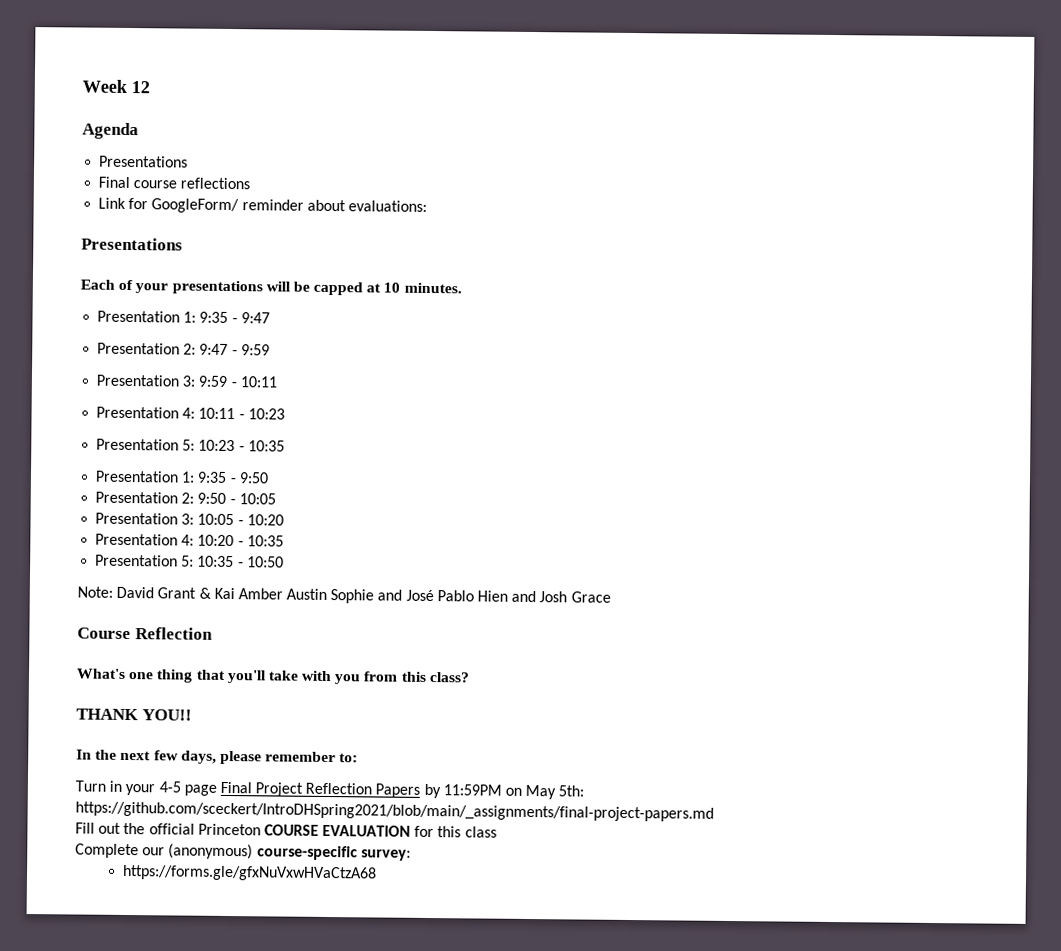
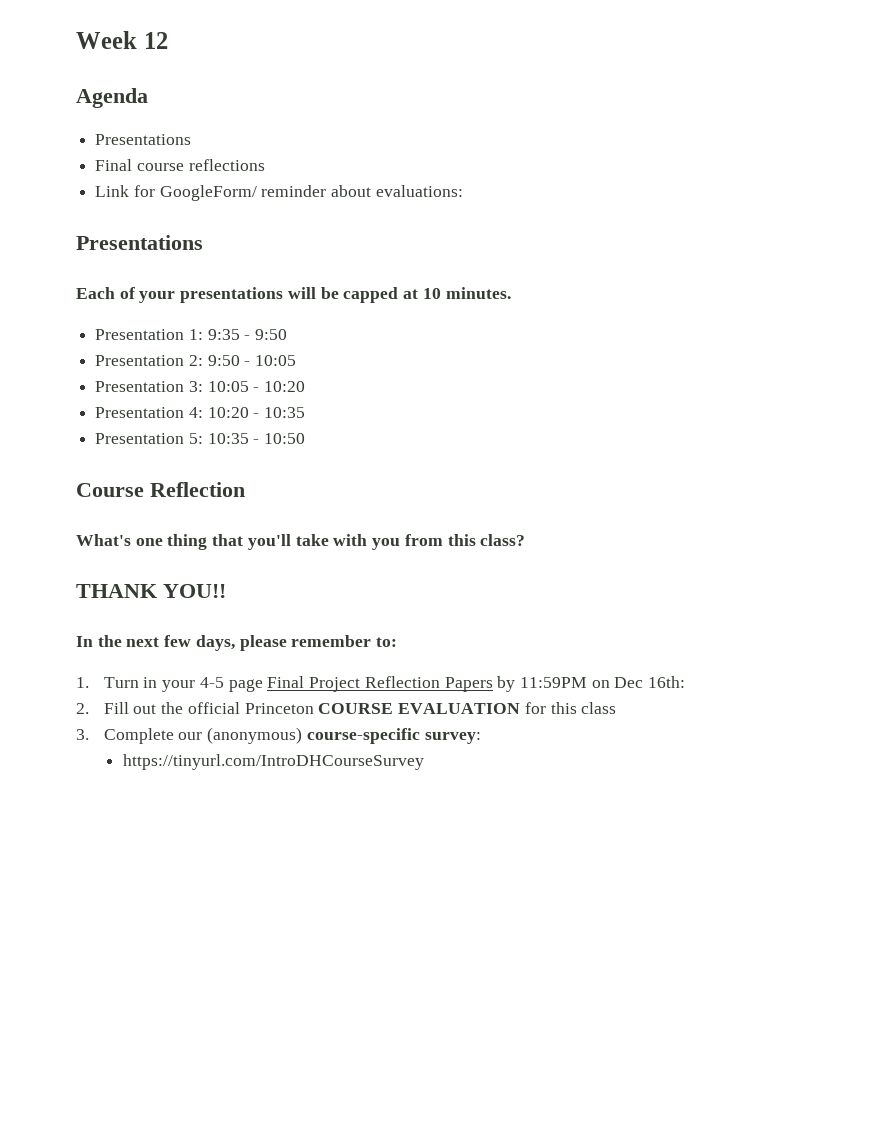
- Presentation 1: 9:35 - 9:47
- Presentation 2: 9:47 - 9:59
- Presentation 3: 9:59 - 10:11
- Presentation 4: 10:11 - 10:23
- Presentation 5: 10:23 - 10:35
- Note: David Grant & Kai Amber Austin Sophie and José Pablo Hien and Josh Grace
- Turn in your 4-5 page Final Project Reflection Papers by 11:59PM on May 5th: https://github.com/sceckert/IntroDHSpring2021/blob/main/_assignments/final-project-papers.md
- Fill out the official Princeton COURSE EVALUATION for this class
+ 1. Turn in your 4-5 page Final Project Reflection Papers by 11:59PM on Dec 16th:
+ 2. Fill out the official Princeton COURSE EVALUATION for this class
- Complete our (anonymous) course-specific survey:
+ 3. Complete our (anonymous) course-specific survey:
- https://forms.gle/gfxNuVxwHVaCtzA68
+ https://tinyurl.com/IntroDHCourseSurvey

